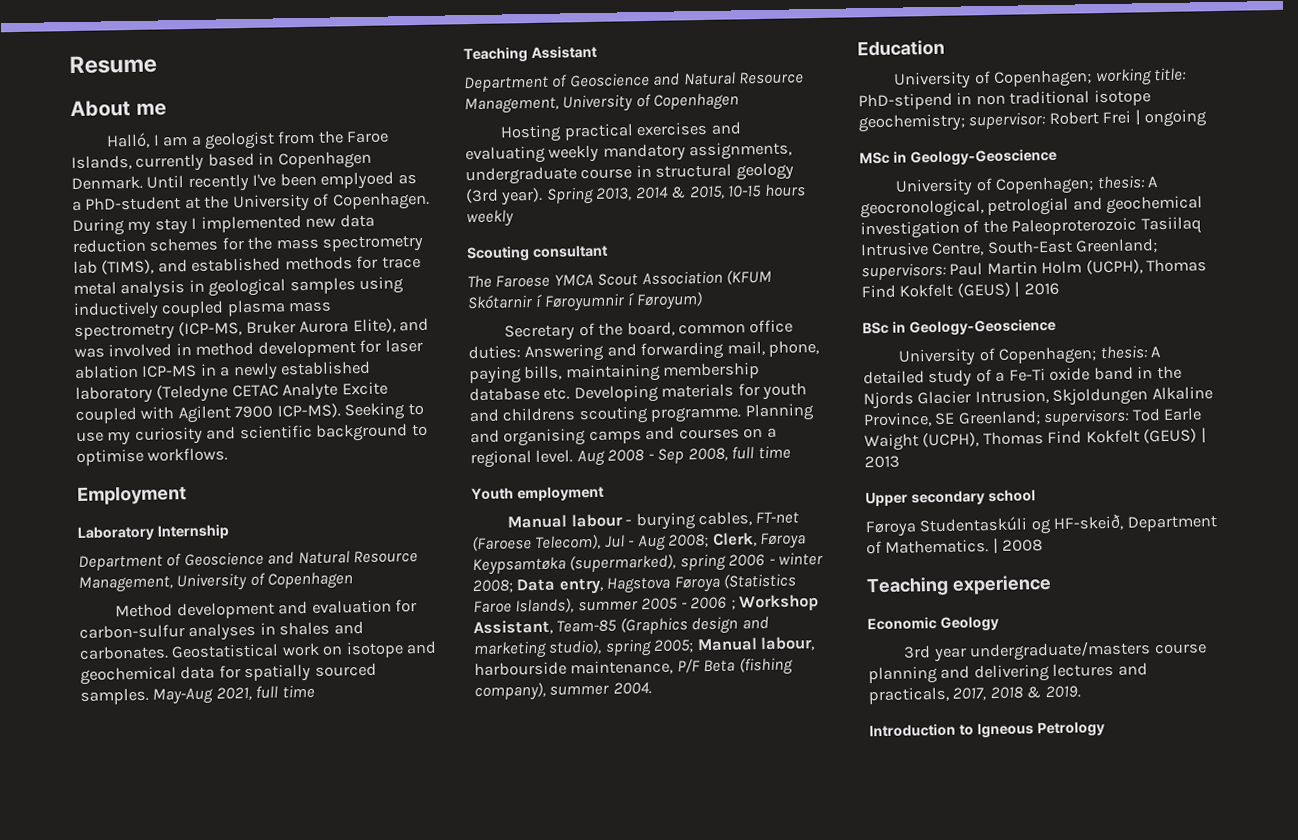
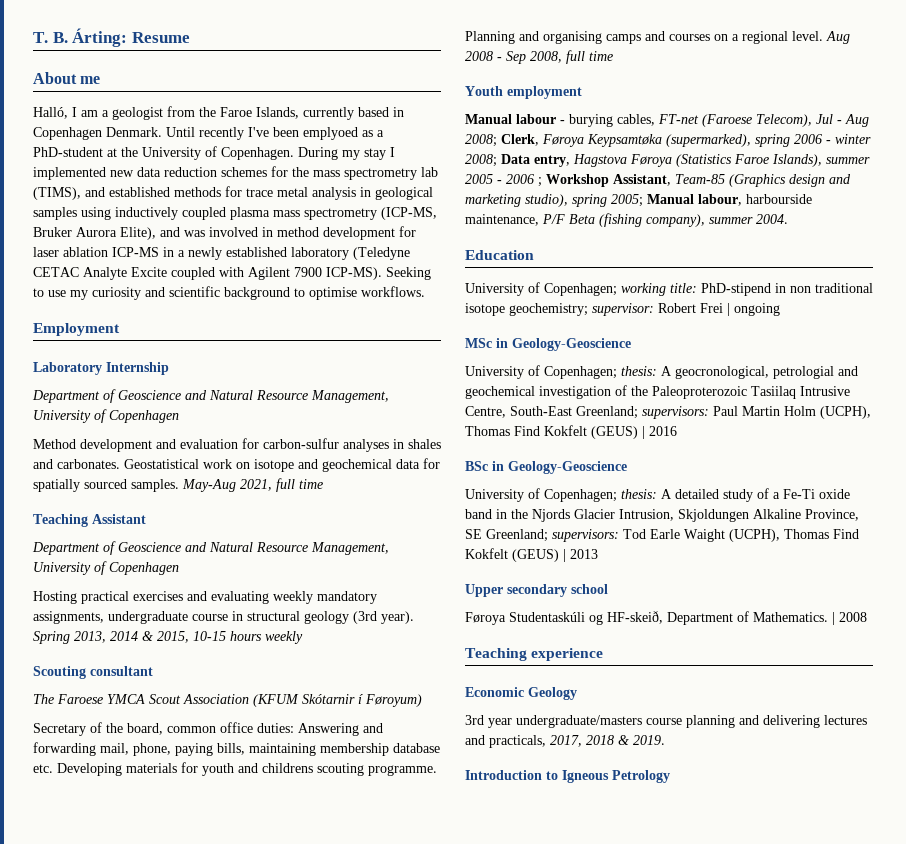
- Resume
+ T. B. Árting: Resume
- The Faroese YMCA Scout Association (KFUM Skótarnir í Føroyumnir í Føroyum)
+ The Faroese YMCA Scout Association (KFUM Skótarnir í Føroyum)

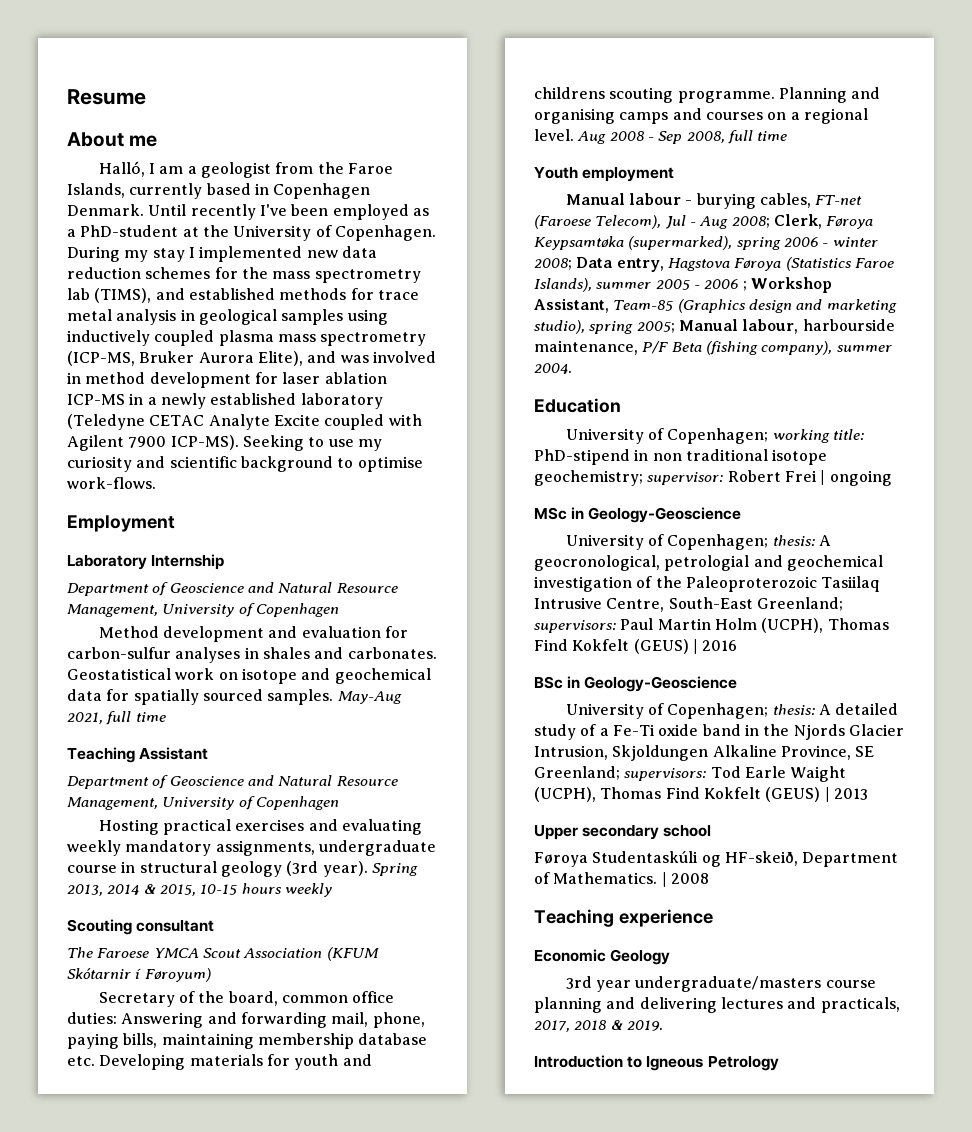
- T. B. Árting: Resume
+ Resume
- Until recently I've been emplyoed as a PhD-student at the University of Copenhagen.
+ Until recently I've been employed as a PhD-student at the University of Copenhagen.
- Seeking to use my curiosity and scientific background to optimise workflows.
+ Seeking to use my curiosity and scientific background to optimise work-flows.

